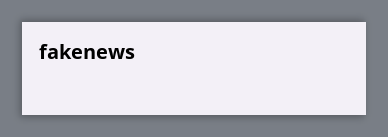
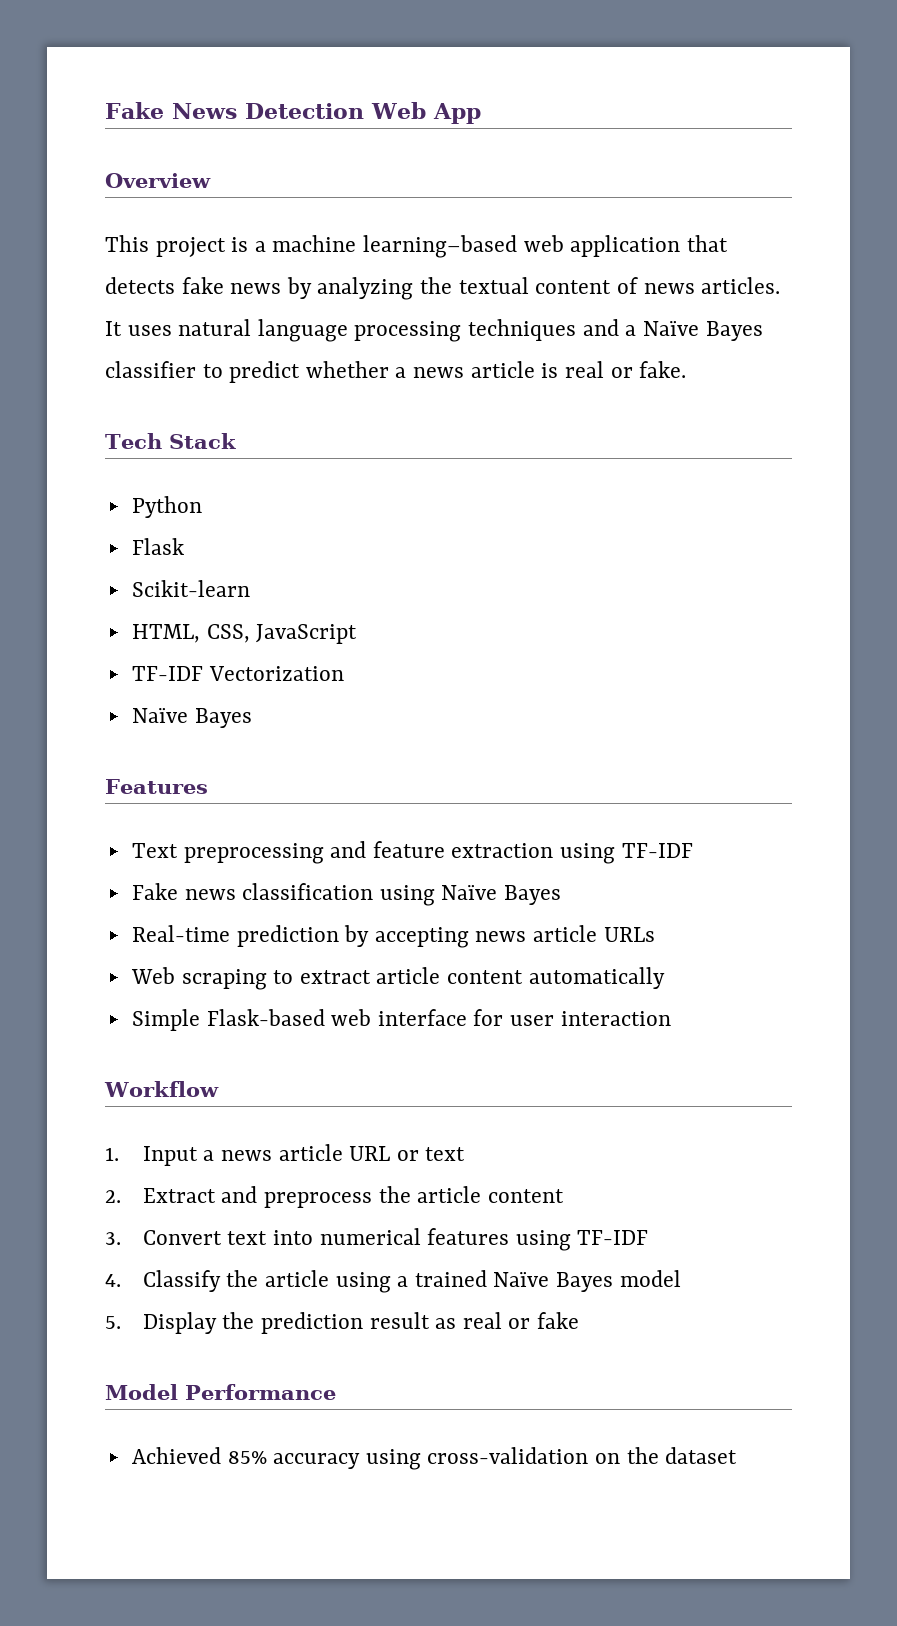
- fakenews
+ Fake News Detection Web App
+ Overview
+ This project is a machine learning–based web application that detects fake news by analyzing the textual content of news articles. It uses natural language processing techniques and a Naïve Bayes classifier to predict whether a news article is real or fake.
+ Tech Stack
+ Python
+ Flask
+ Scikit-learn
+ HTML, CSS, JavaScript
+ TF-IDF Vectorization
+ Naïve Bayes
+ Features
+ Text preprocessing and feature extraction using TF-IDF
+ Fake news classification using Naïve Bayes
+ Real-time prediction by accepting news article URLs
+ Web scraping to extract article content automatically
+ Simple Flask-based web interface for user interaction
+ Workflow
+ 1. Input a news article URL or text
+ 2. Extract and preprocess the article content
+ 3. Convert text into numerical features using TF-IDF
+ 4. Classify the article using a trained Naïve Bayes model
+ 5. Display the prediction result as real or fake
+ Model Performance
+ Achieved 85% accuracy using cross-validation on the dataset

